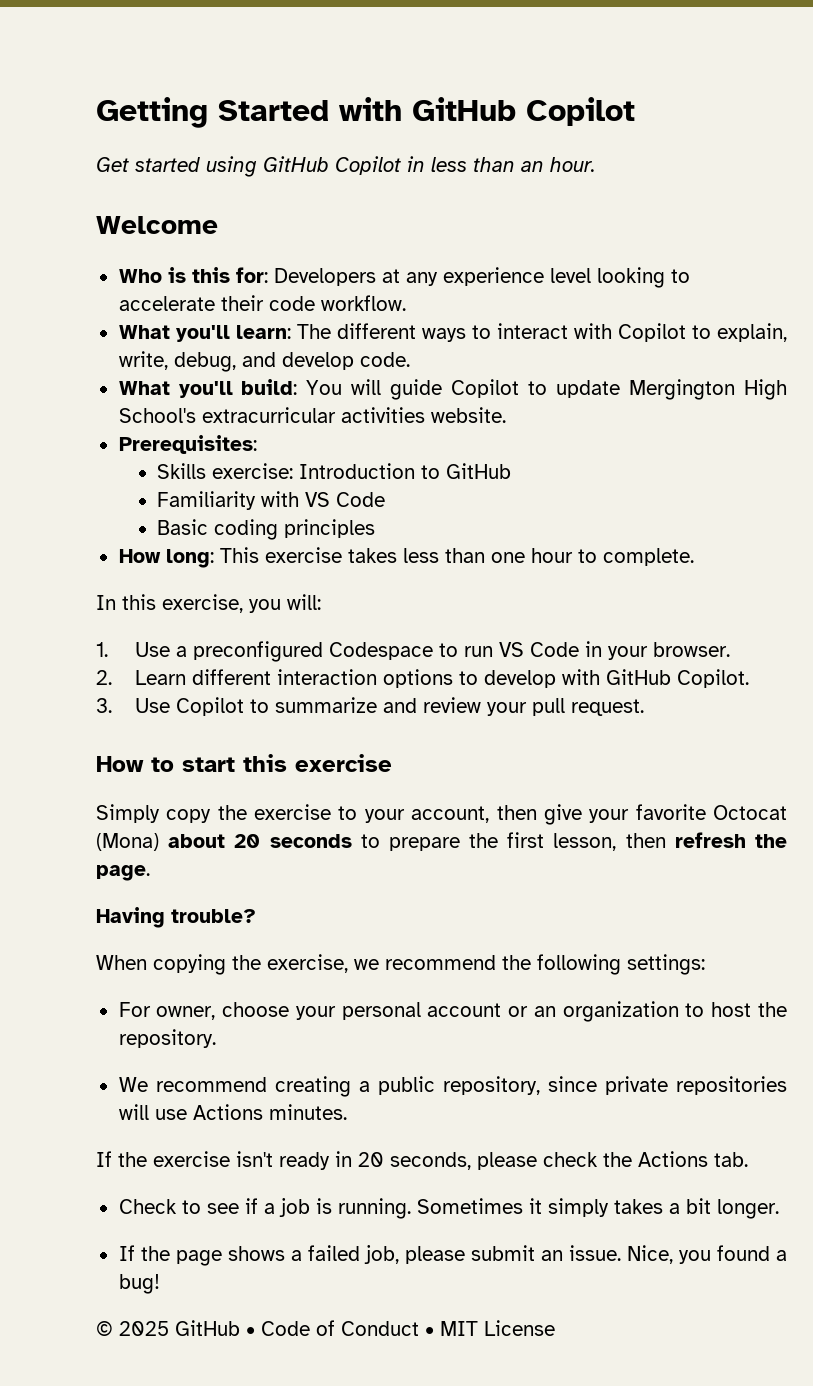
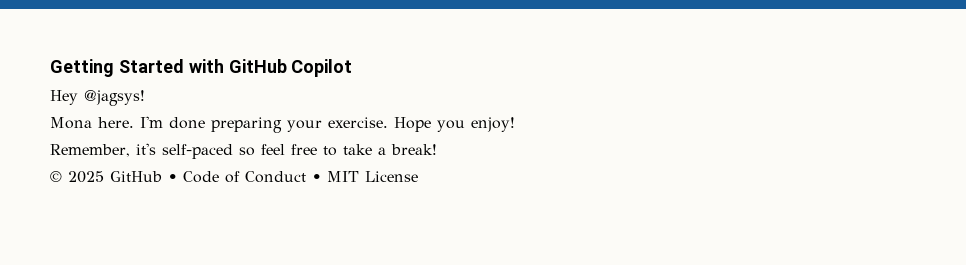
- Get started using GitHub Copilot in less than an hour.
- Welcome
- Who is this for: Developers at any experience level looking to accelerate their code workflow.
- What you'll learn: The different ways to interact with Copilot to explain, write, debug, and develop code.
- What you'll build: You will guide Copilot to update Mergington High School's extracurricular activities website.
- Prerequisites:
- Skills exercise: Introduction to GitHub
- Familiarity with VS Code
- Basic coding principles
- How long: This exercise takes less than one hour to complete.
- In this exercise, you will:
- 1. Use a preconfigured Codespace to run VS Code in your browser.
- 2. Learn different interaction options to develop with GitHub Copilot.
- 3. Use Copilot to summarize and review your pull request.
- How to start this exercise
- Simply copy the exercise to your account, then give your favorite Octocat (Mona) about 20 seconds to prepare the first lesson, then refresh the page.
- Having trouble?
- When copying the exercise, we recommend the following settings:
- For owner, choose your personal account or an organization to host the repository.
- We recommend creating a public repository, since private repositories will use Actions minutes.
- If the exercise isn't ready in 20 seconds, please check the Actions tab.
- Check to see if a job is running. Sometimes it simply takes a bit longer.
- If the page shows a failed job, please submit an issue. Nice, you found a bug!
+ Hey @jagsys!
+ Mona here. I'm done preparing your exercise. Hope you enjoy!
+ Remember, it's self-paced so feel free to take a break!

